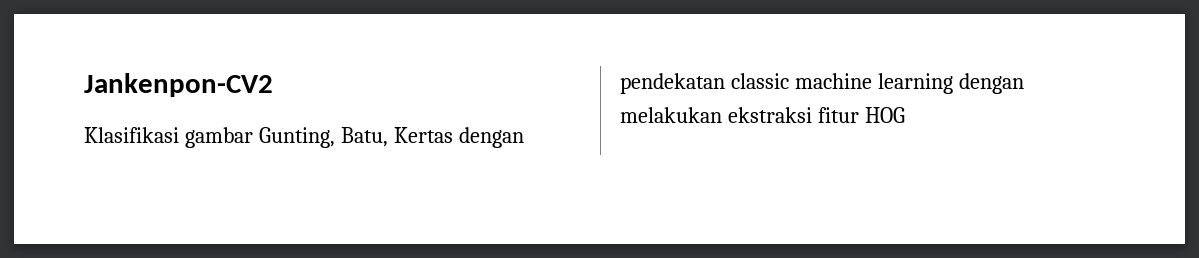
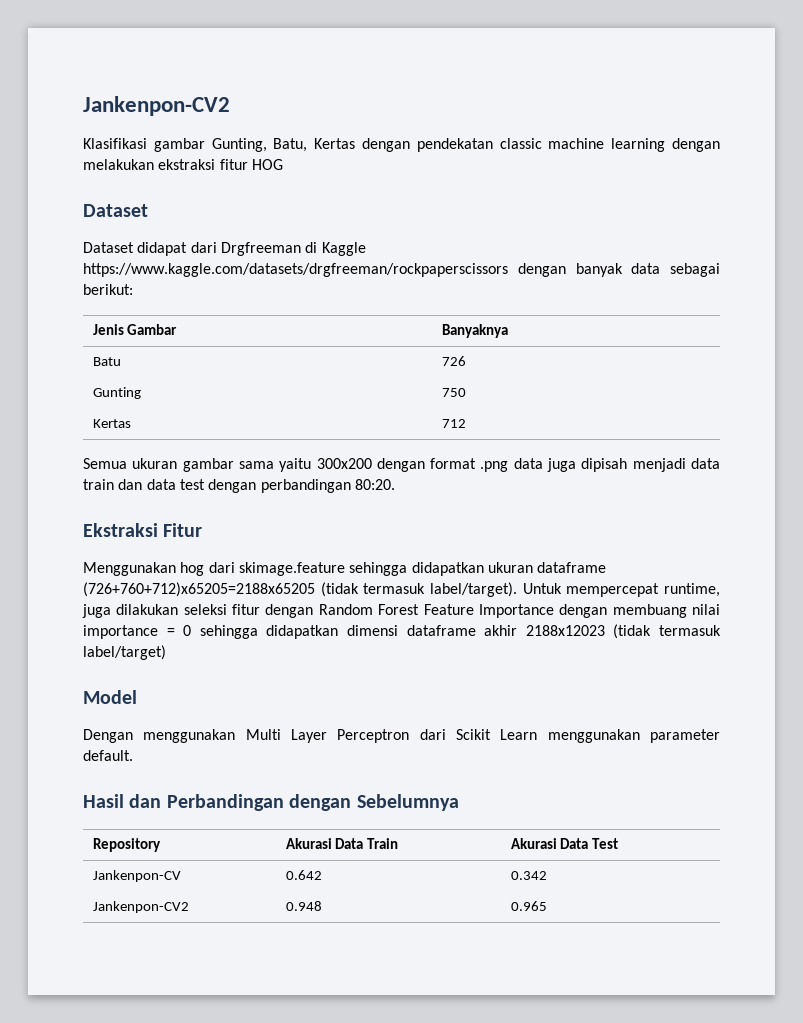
  Klasifikasi gambar Gunting, Batu, Kertas dengan pendekatan classic machine learning dengan melakukan ekstraksi fitur HOG
+ Dataset
+ Dataset didapat dari Drgfreeman di Kaggle https://www.kaggle.com/datasets/drgfreeman/rockpaperscissors dengan banyak data sebagai berikut:
+ Jenis Gambar | Banyaknya
+ Batu | 726
+ Gunting | 750
+ Kertas | 712
+ Semua ukuran gambar sama yaitu 300x200 dengan format .png data juga dipisah menjadi data train dan data test dengan perbandingan 80:20.
+ Ekstraksi Fitur
+ Menggunakan hog dari skimage.feature sehingga didapatkan ukuran dataframe (726+760+712)x65205=2188x65205 (tidak termasuk label/target). Untuk mempercepat runtime, juga dilakukan seleksi fitur dengan Random Forest Feature Importance dengan membuang nilai importance = 0 sehingga didapatkan dimensi dataframe akhir 2188x12023 (tidak termasuk label/target)
+ Model
+ Dengan menggunakan Multi Layer Perceptron dari Scikit Learn menggunakan parameter default.
+ Hasil dan Perbandingan dengan Sebelumnya
+ Repository | Akurasi Data Train | Akurasi Data Test
+ Jankenpon-CV | 0.642 | 0.342
+ Jankenpon-CV2 | 0.948 | 0.965

